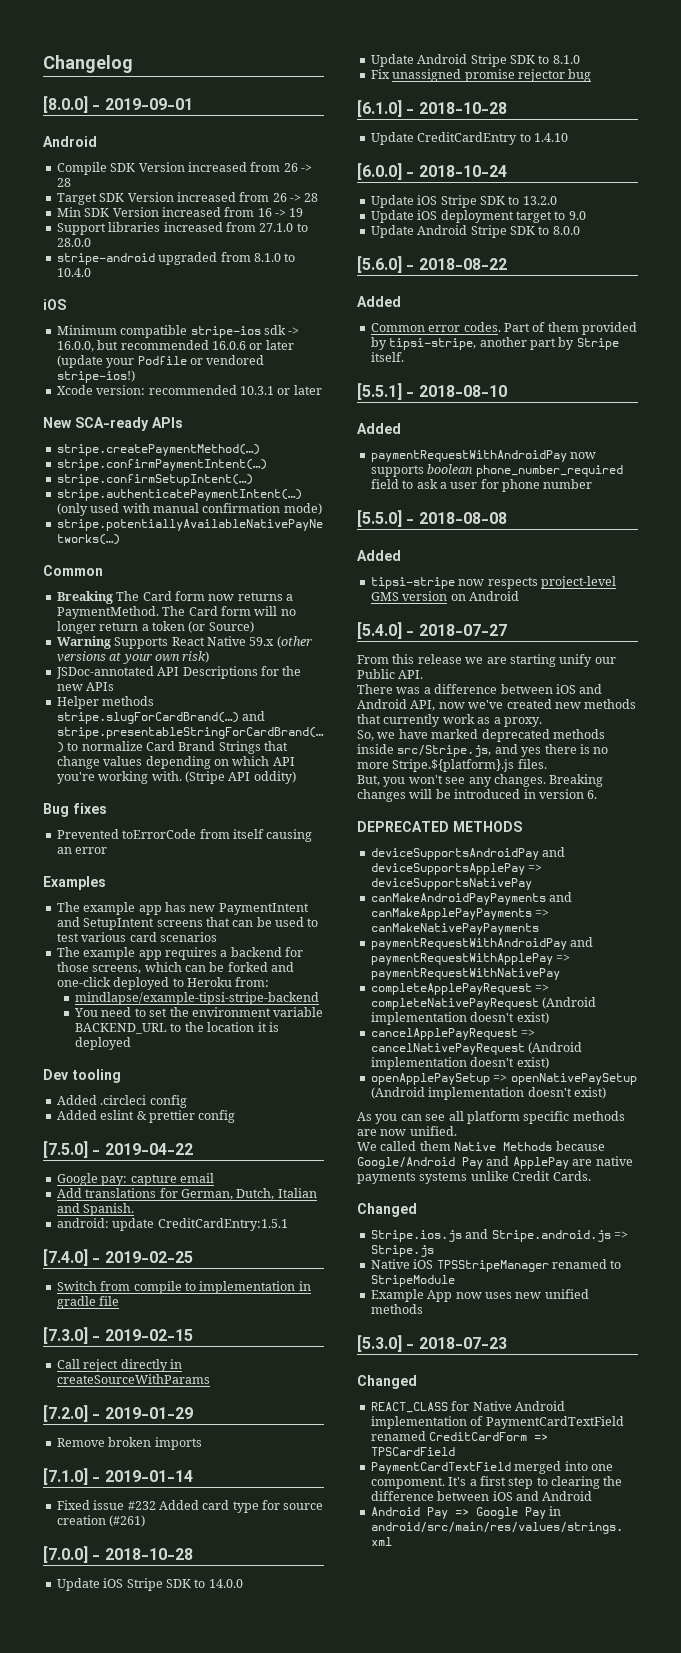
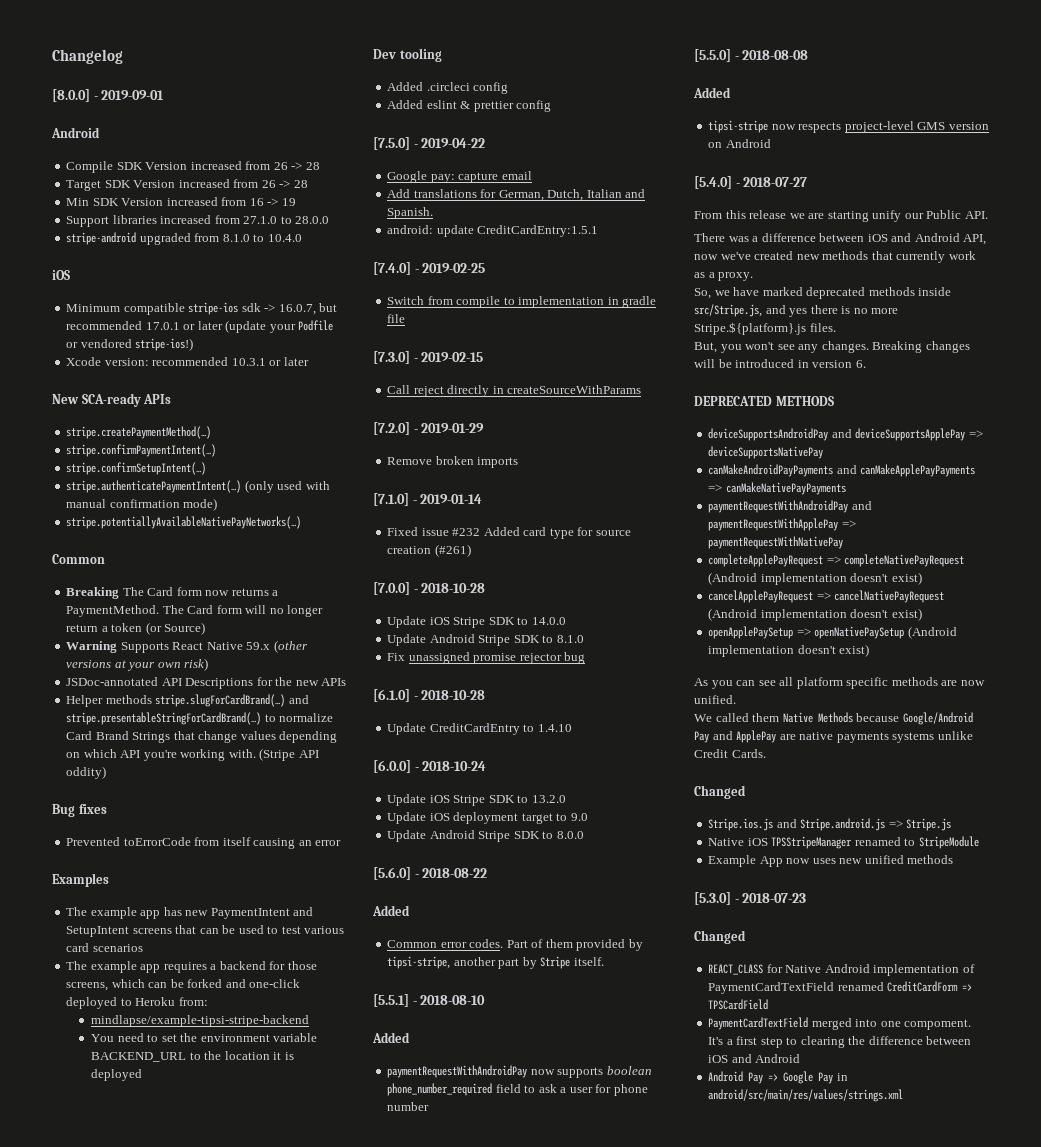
- Minimum compatible stripe-ios sdk -> 16.0.0, but recommended 16.0.6 or later (update your Podfile or vendored stripe-ios!)
+ Minimum compatible stripe-ios sdk -> 16.0.7, but recommended 17.0.1 or later (update your Podfile or vendored stripe-ios!)

